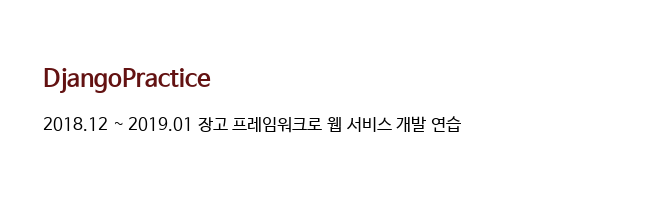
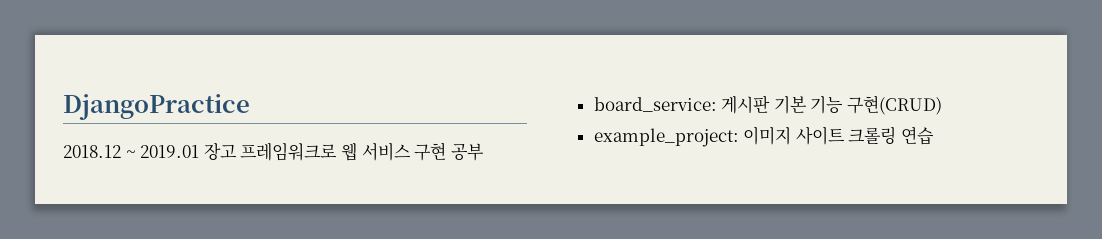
- 2018.12 ~ 2019.01 장고 프레임워크로 웹 서비스 개발 연습
+ 2018.12 ~ 2019.01 장고 프레임워크로 웹 서비스 구현 공부
+ board_service: 게시판 기본 기능 구현(CRUD)
+ example_project: 이미지 사이트 크롤링 연습

